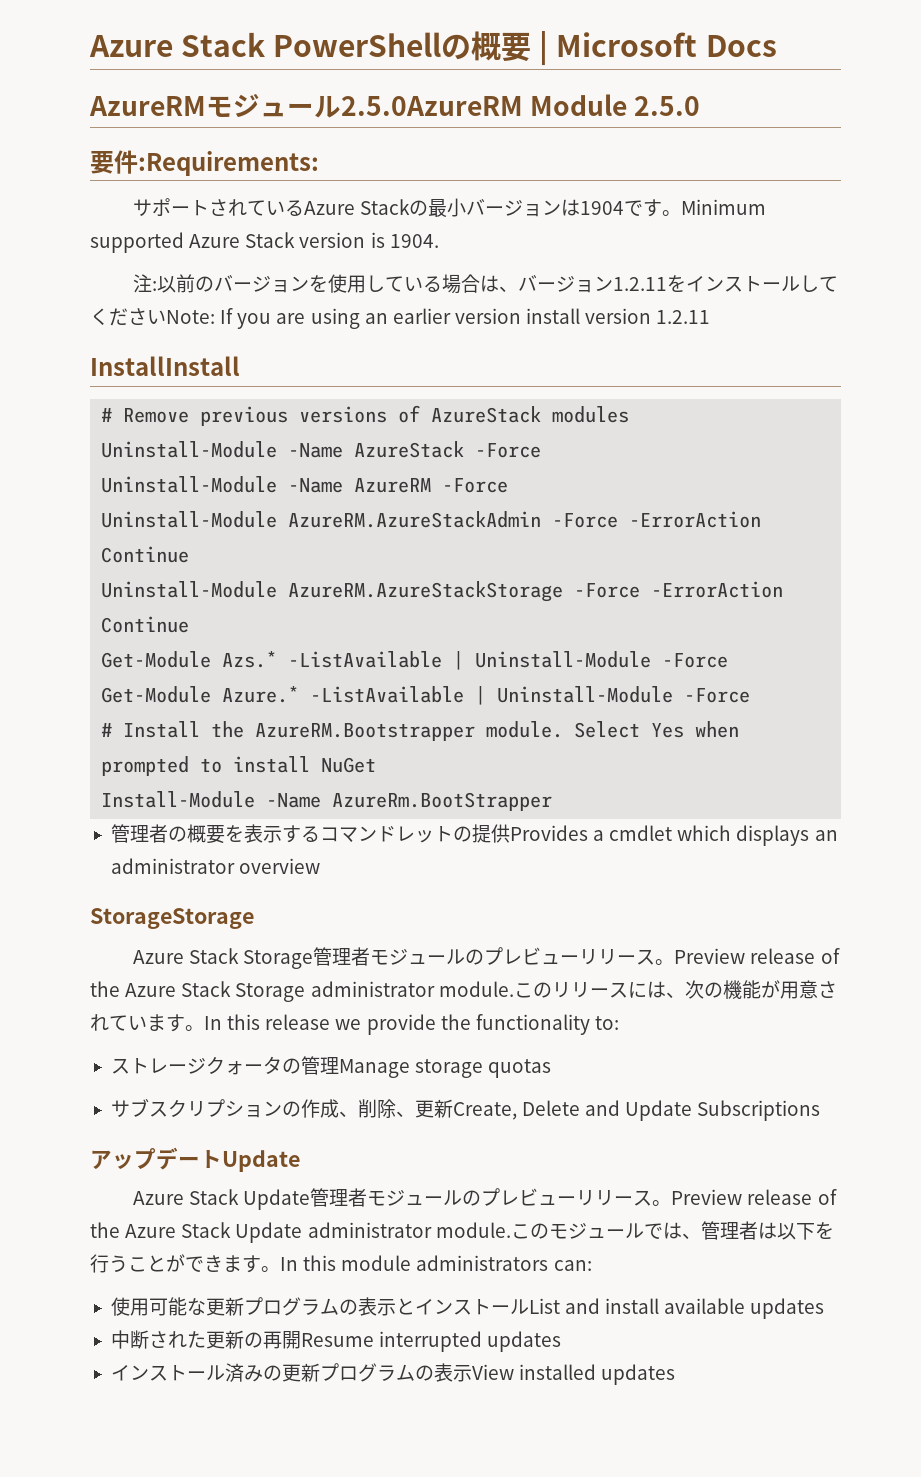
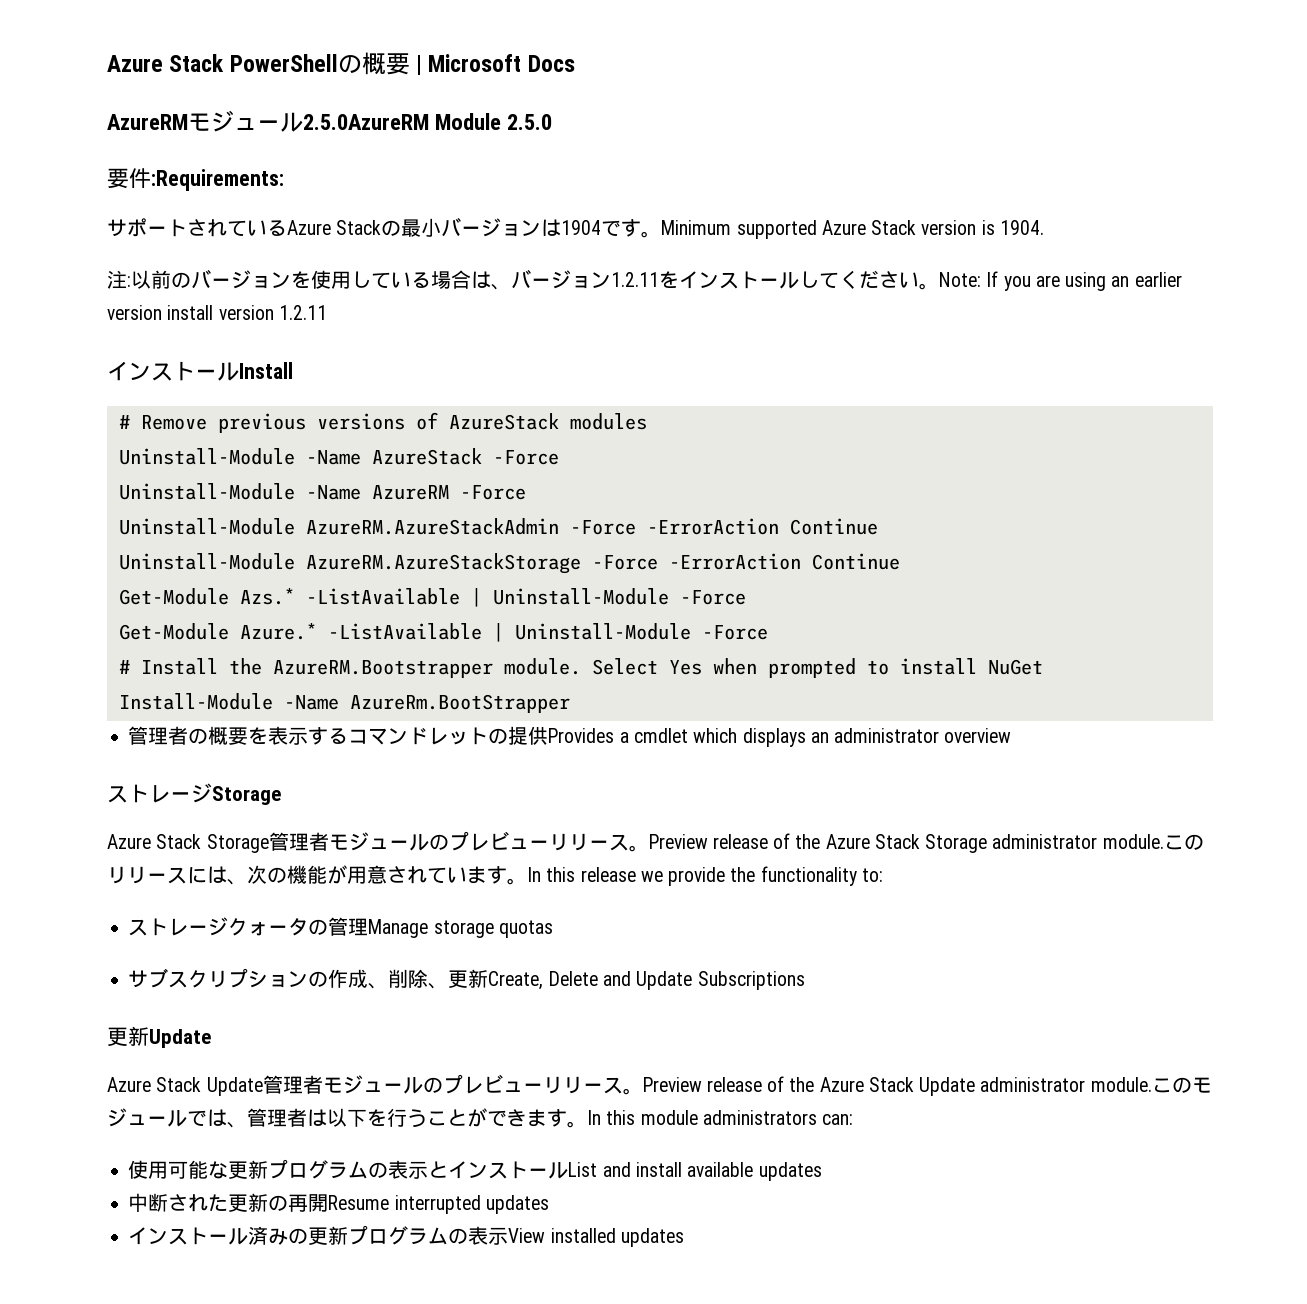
- 注:以前のバージョンを使用している場合は、バージョン1.2.11をインストールしてくださいNote: If you are using an earlier version install version 1.2.11
+ 注:以前のバージョンを使用している場合は、バージョン1.2.11をインストールしてください。Note: If you are using an earlier version install version 1.2.11
- InstallInstall
+ インストールInstall
- StorageStorage
+ ストレージStorage
- アップデートUpdate
+ 更新Update

